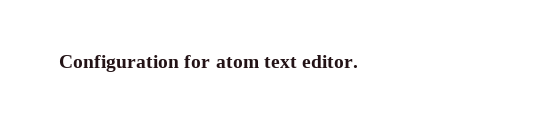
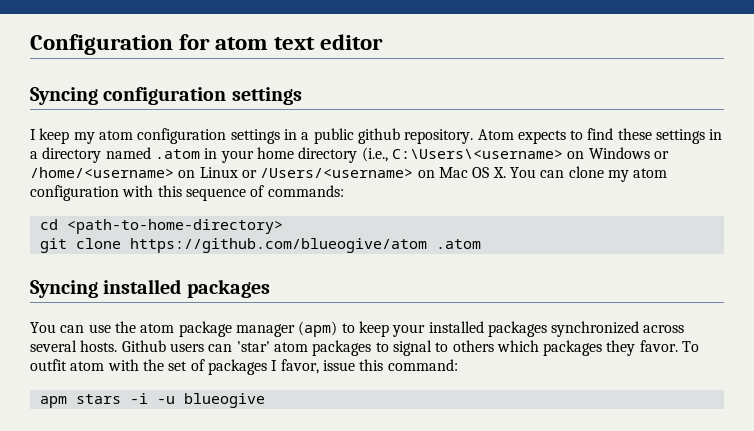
- Configuration for atom text editor.
+ Configuration for atom text editor
+ Syncing configuration settings
+ I keep my atom configuration settings in a public github repository. Atom expects to find these settings in a directory named .atom in your home directory (i.e., C:\Users\<username> on Windows or /home/<username> on Linux or /Users/<username> on Mac OS X. You can clone my atom configuration with this sequence of commands:
+ cd <path-to-home-directory>
+ git clone https://github.com/blueogive/atom .atom
+ Syncing installed packages
+ You can use the atom package manager (apm) to keep your installed packages synchronized across several hosts. Github users can 'star' atom packages to signal to others which packages they favor. To outfit atom with the set of packages I favor, issue this command:
+ apm stars -i -u blueogive

